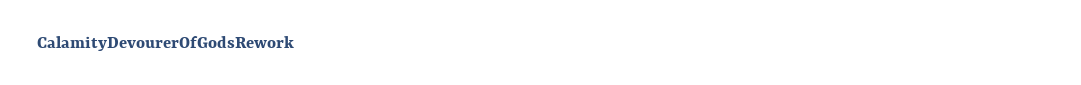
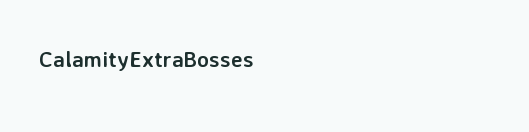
- CalamityDevourerOfGodsRework
+ CalamityExtraBosses

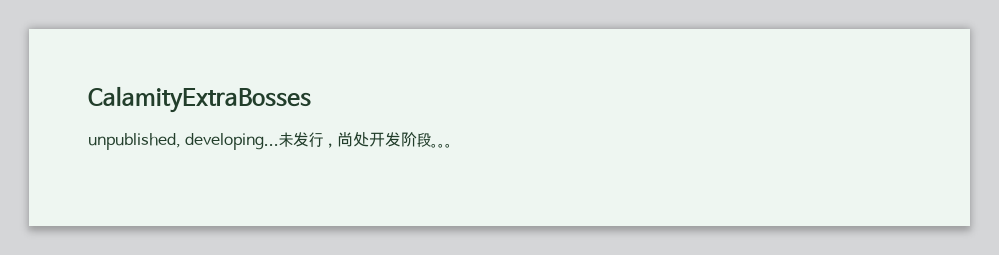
+ unpublished, developing...未发行，尚处开发阶段。。。

